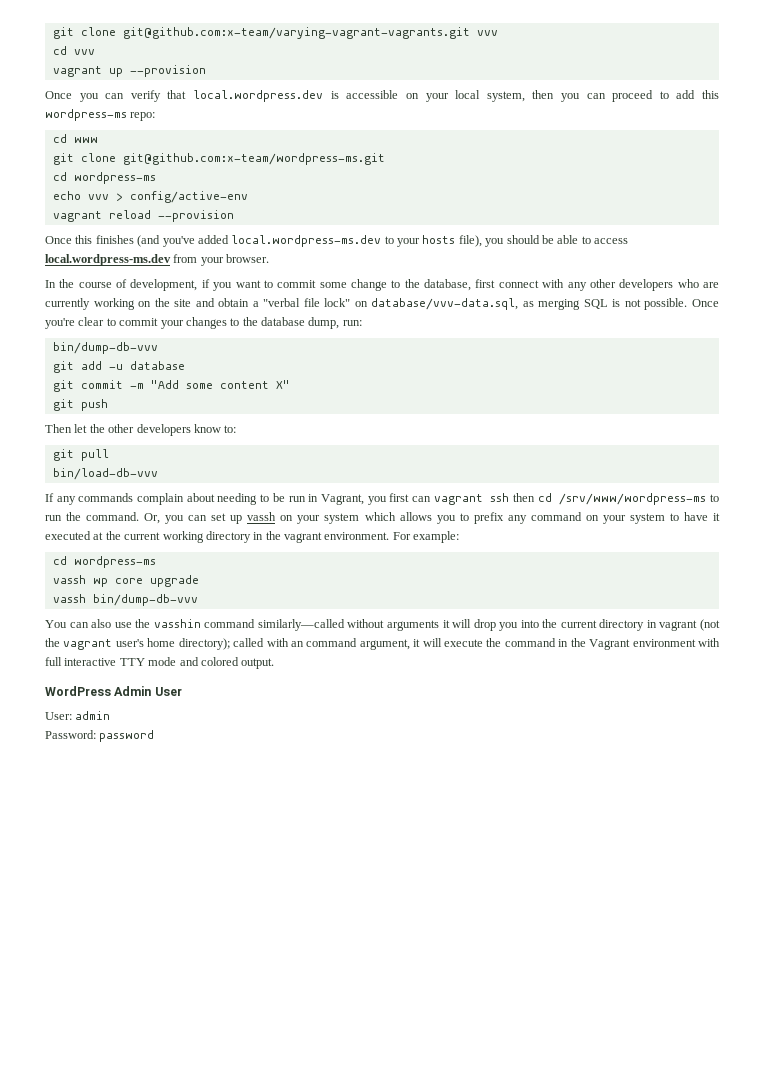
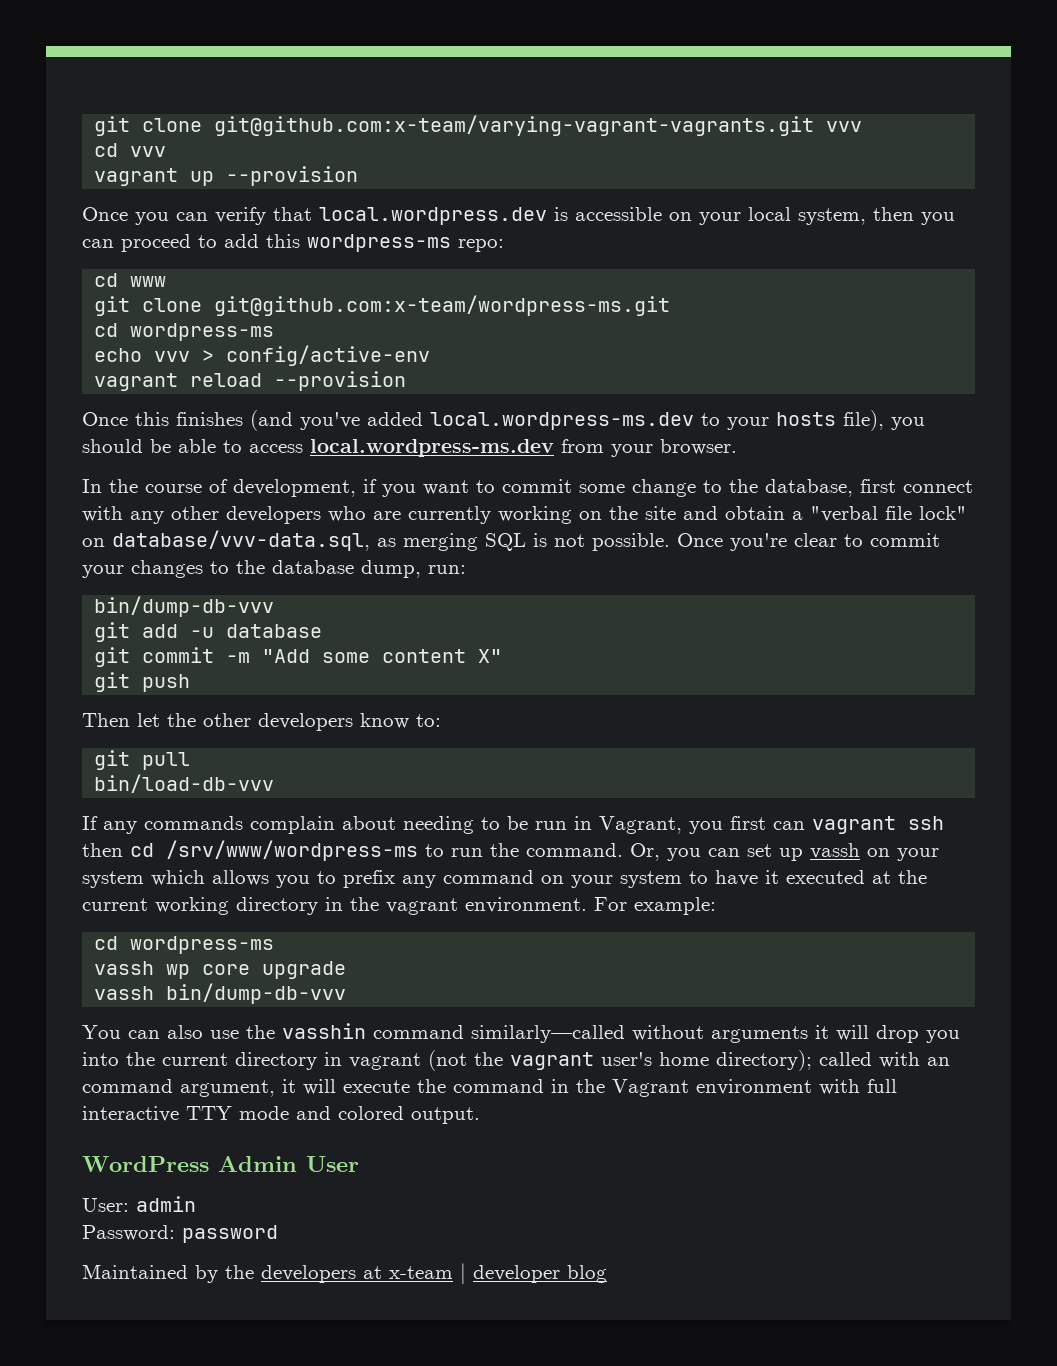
+ Maintained by the developers at x-team | developer blog

